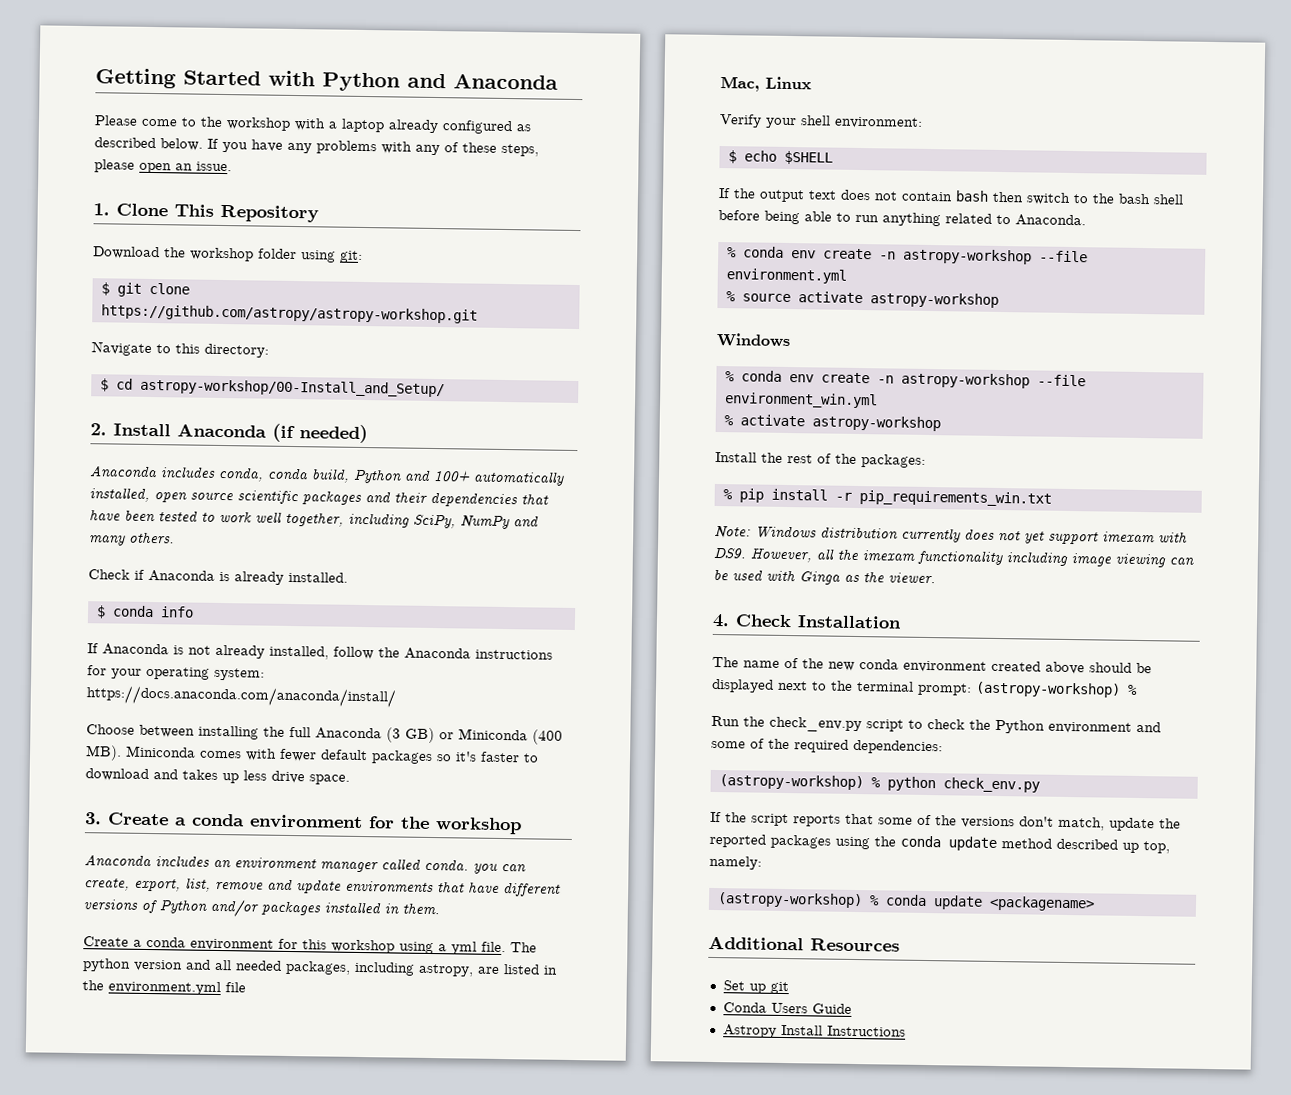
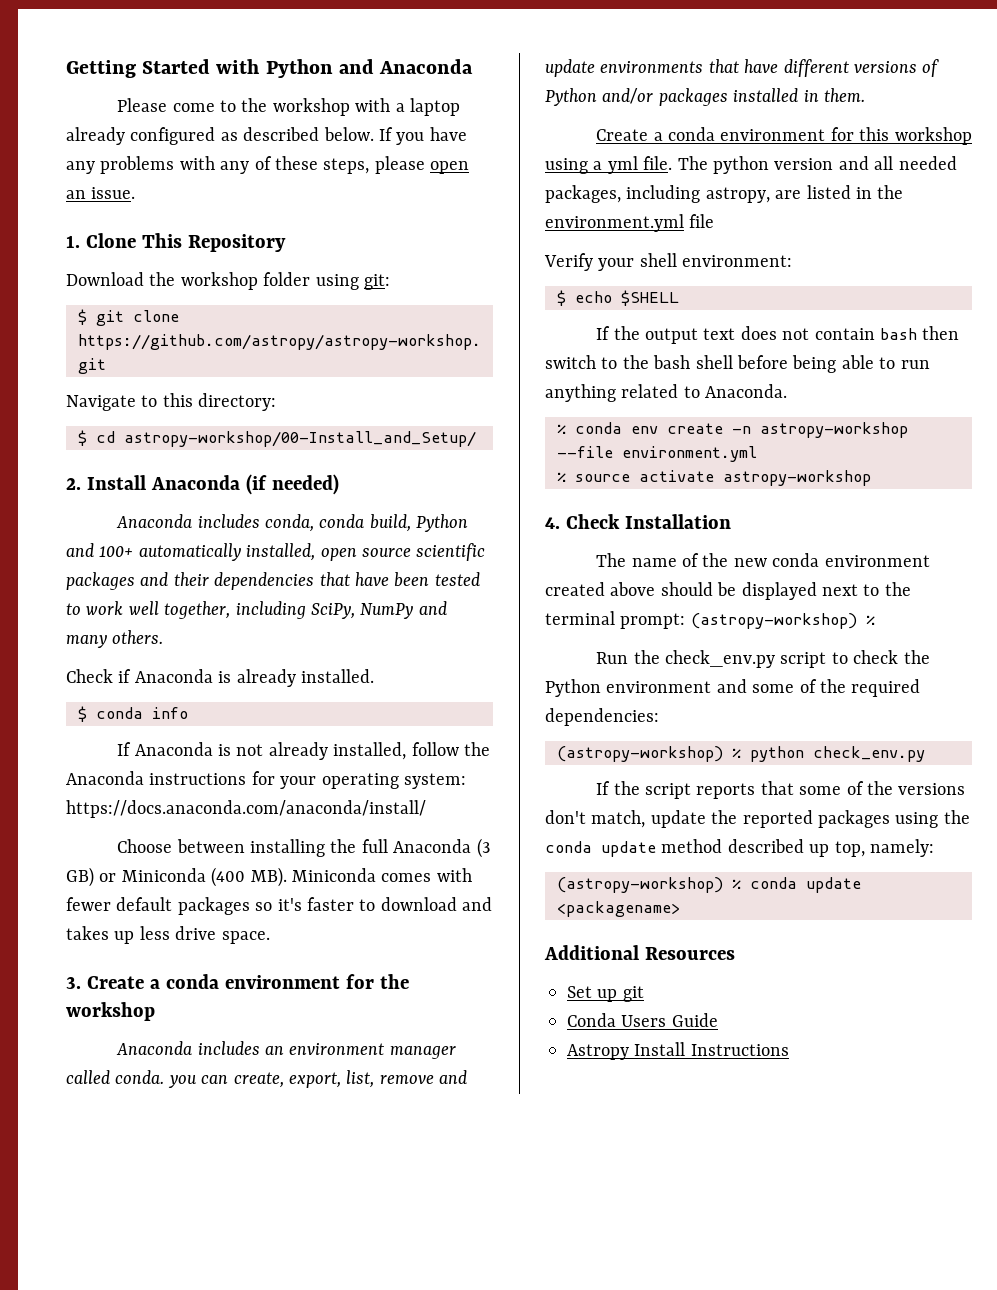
- Mac, Linux
  % source activate astropy-workshop
- Windows
- % conda env create -n astropy-workshop --file environment_win.yml
- % activate astropy-workshop
- Install the rest of the packages:
- % pip install -r pip_requirements_win.txt
- Note: Windows distribution currently does not yet support imexam with DS9. However, all the imexam functionality including image viewing can be used with Ginga as the viewer.

